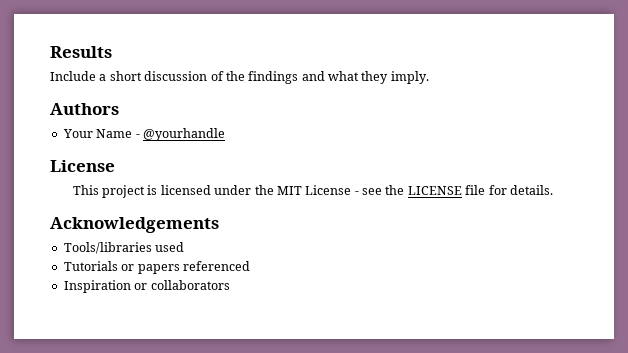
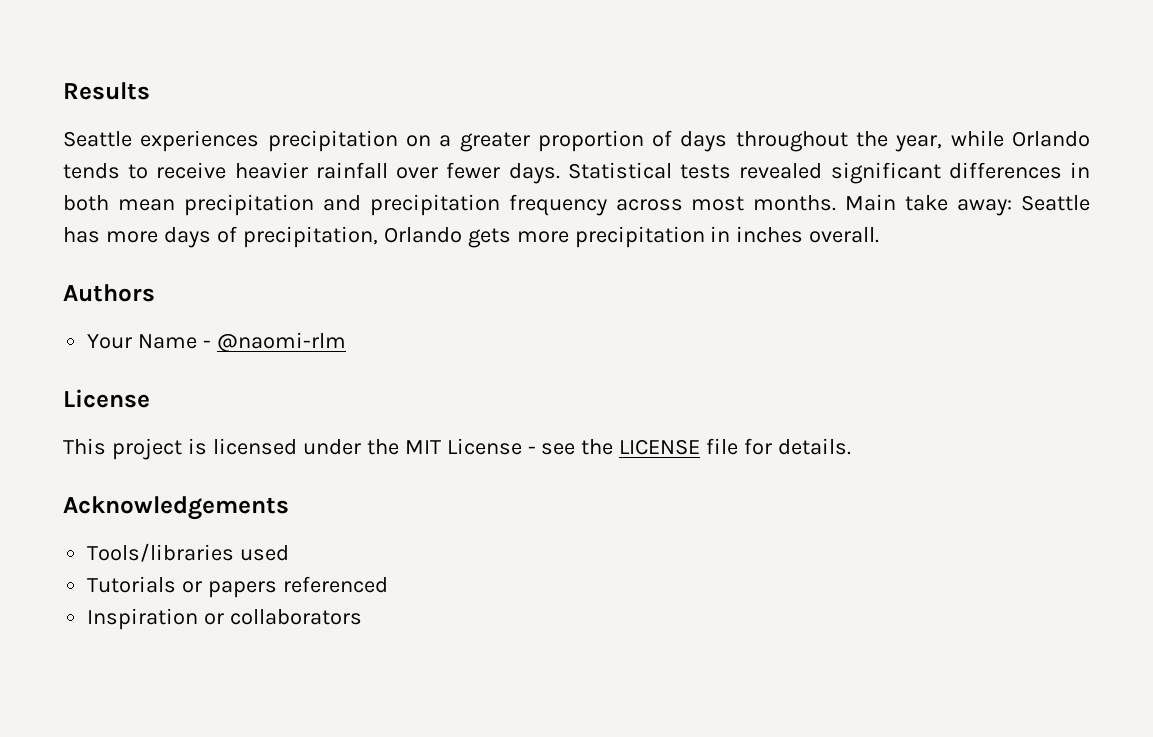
- Include a short discussion of the findings and what they imply.
+ Seattle experiences precipitation on a greater proportion of days throughout the year, while Orlando tends to receive heavier rainfall over fewer days. Statistical tests revealed significant differences in both mean precipitation and precipitation frequency across most months. Main take away: Seattle has more days of precipitation, Orlando gets more precipitation in inches overall.
- Your Name - @yourhandle
+ Your Name - @naomi-rlm

